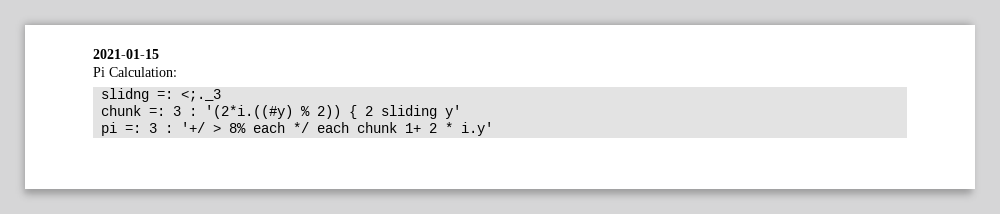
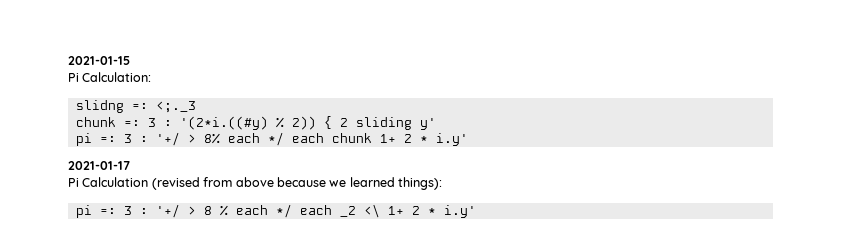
+ 2021-01-17
+ Pi Calculation (revised from above because we learned things):
+ pi =: 3 : '+/ > 8 % each */ each _2 <\ 1+ 2 * i.y'

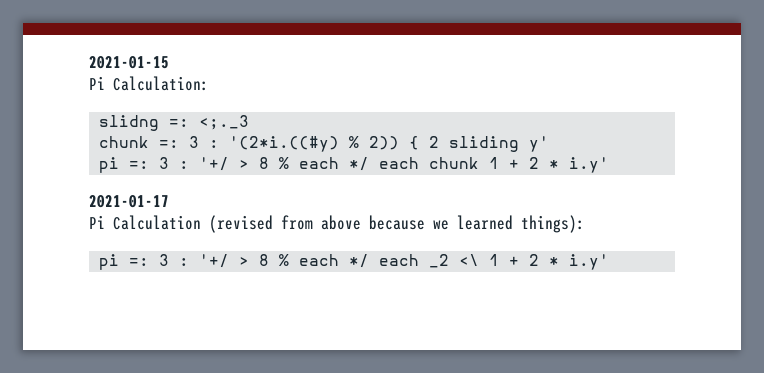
- pi =: 3 : '+/ > 8% each */ each chunk 1+ 2 * i.y'
+ pi =: 3 : '+/ > 8 % each */ each chunk 1 + 2 * i.y'
- pi =: 3 : '+/ > 8 % each */ each _2 <\ 1+ 2 * i.y'
+ pi =: 3 : '+/ > 8 % each */ each _2 <\ 1 + 2 * i.y'

